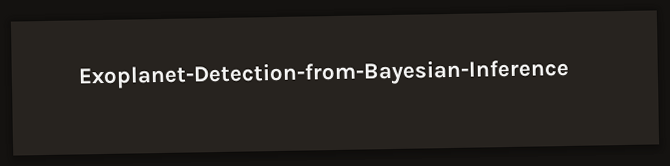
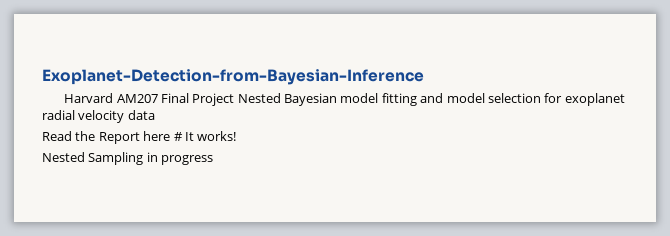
+ Harvard AM207 Final Project Nested Bayesian model fitting and model selection for exoplanet radial velocity data
+ Read the Report here # It works!
+ Nested Sampling in progress

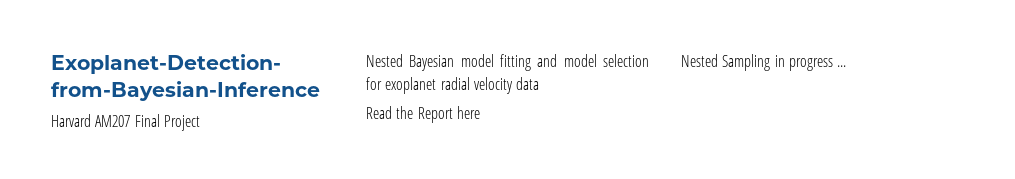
- Harvard AM207 Final Project Nested Bayesian model fitting and model selection for exoplanet radial velocity data
+ Harvard AM207 Final Project
+ Nested Bayesian model fitting and model selection for exoplanet radial velocity data
- Read the Report here # It works!
+ Read the Report here
- Nested Sampling in progress
+ Nested Sampling in progress ...

